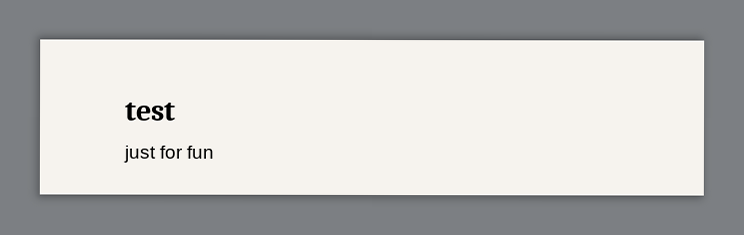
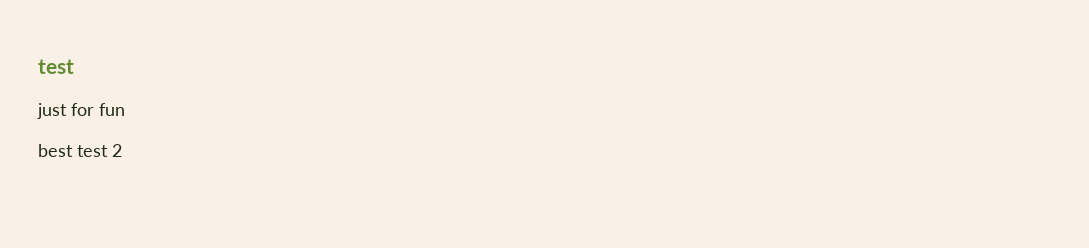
+ best test 2

